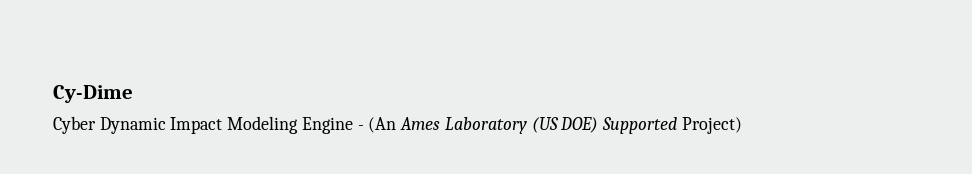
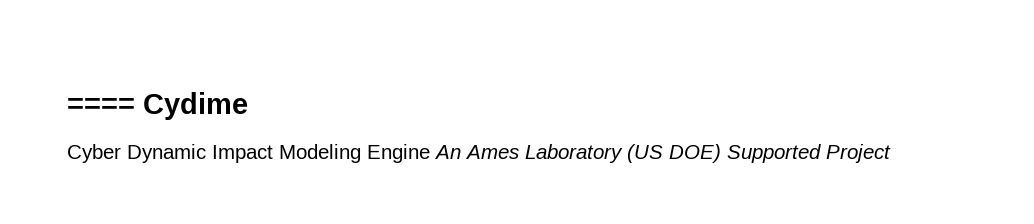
- Cy-Dime
+ ==== Cydime
- Cyber Dynamic Impact Modeling Engine - (An Ames Laboratory (US DOE) Supported Project)
+ Cyber Dynamic Impact Modeling Engine An Ames Laboratory (US DOE) Supported Project

